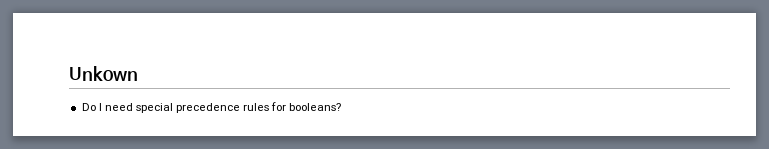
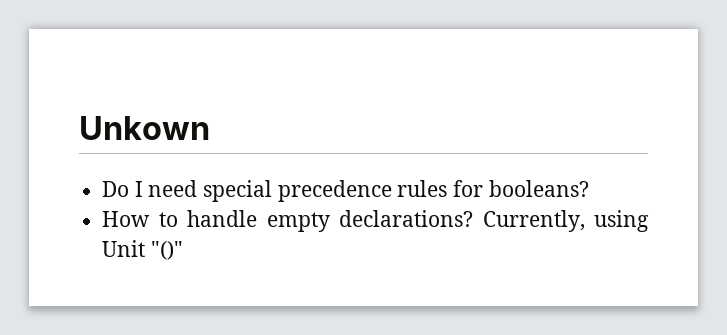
+ How to handle empty declarations? Currently, using Unit "()"

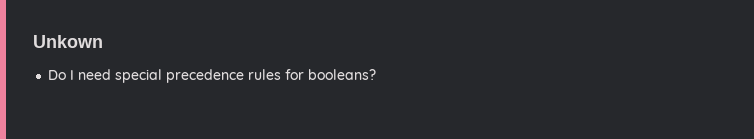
- How to handle empty declarations? Currently, using Unit "()"

